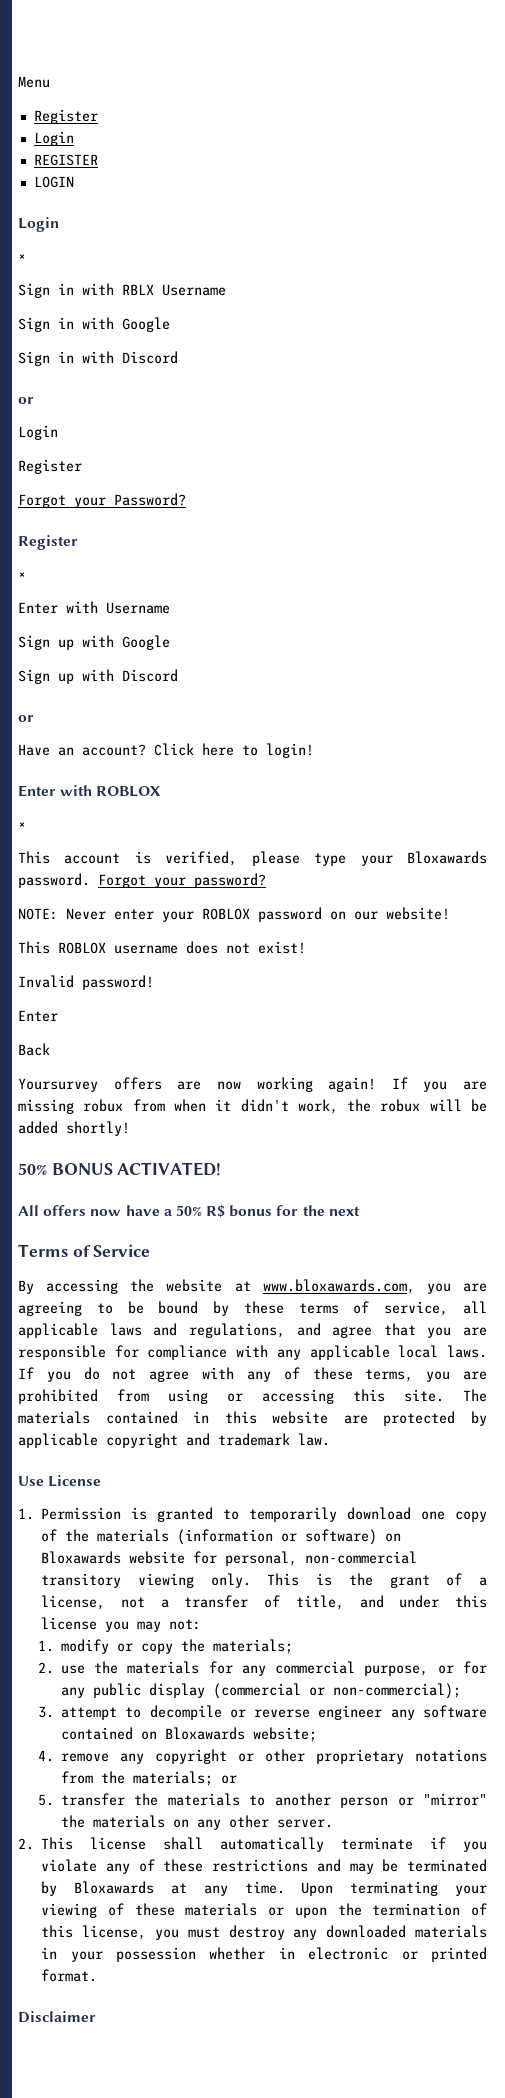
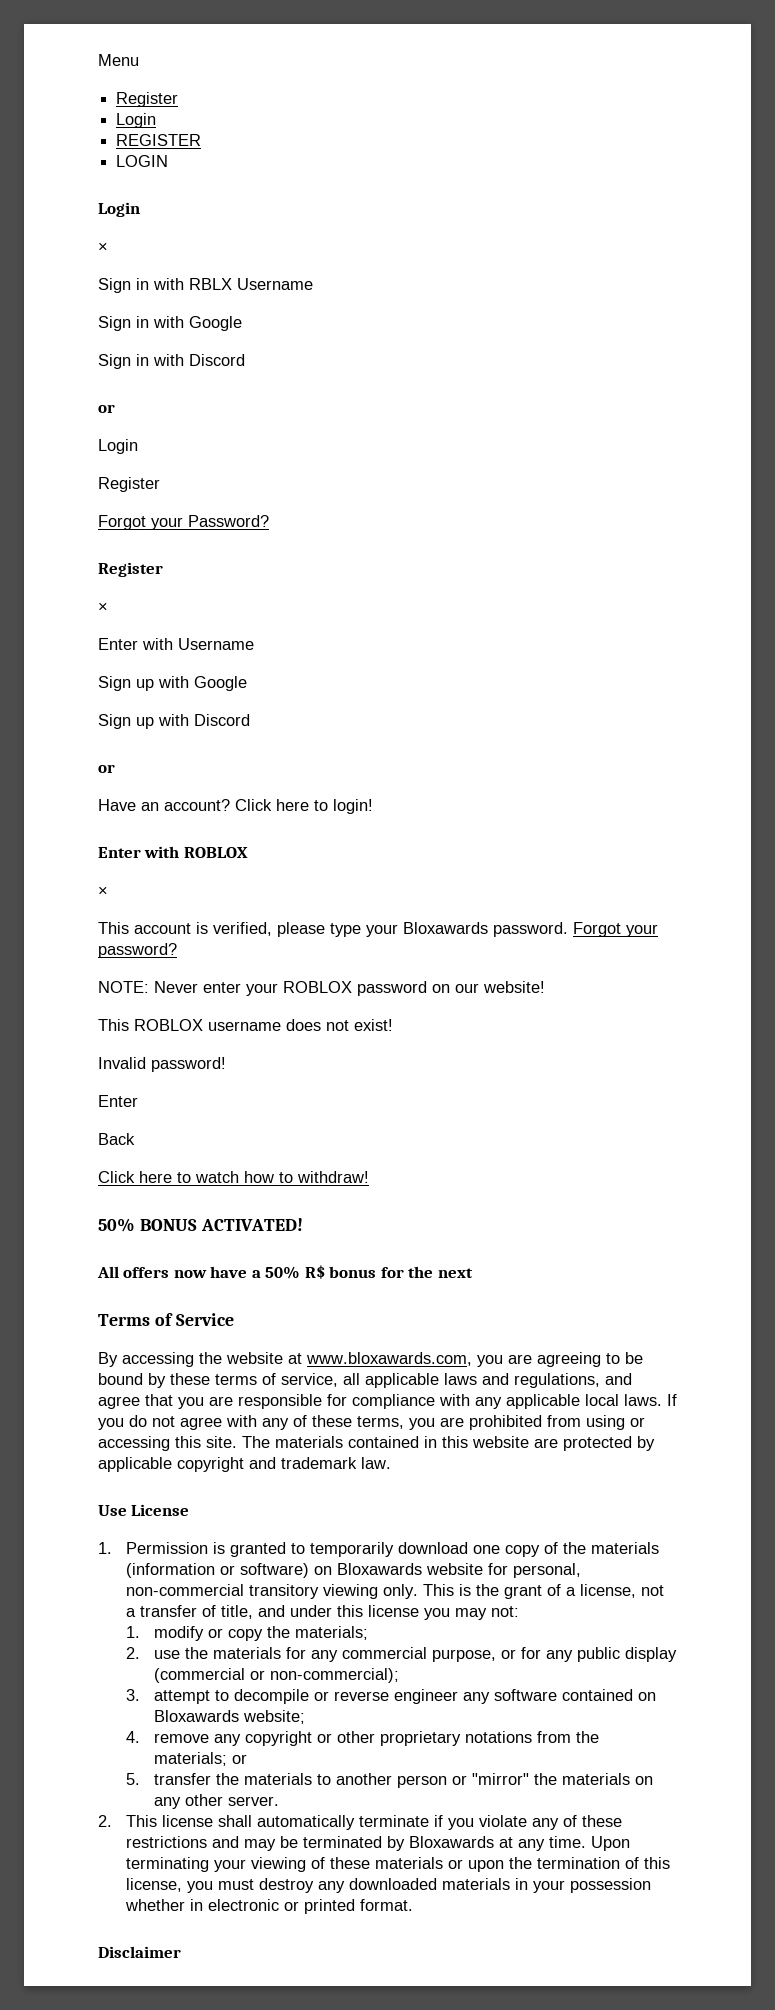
- Yoursurvey offers are now working again! If you are missing robux from when it didn't work, the robux will be added shortly!
+ Click here to watch how to withdraw!

